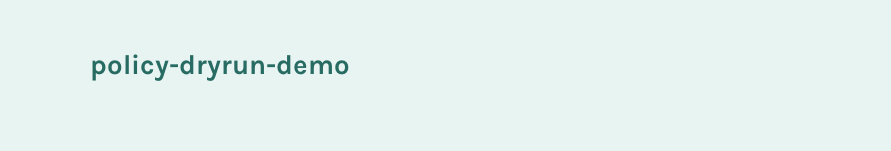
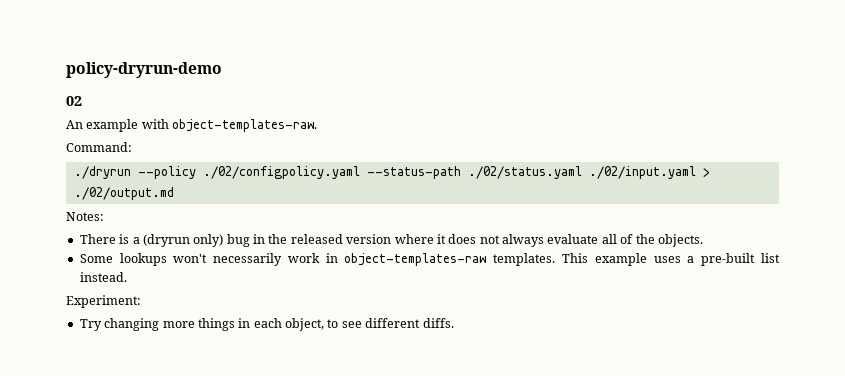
+ 02
+ An example with object-templates-raw.
+ Command:
+ ./dryrun --policy ./02/configpolicy.yaml --status-path ./02/status.yaml ./02/input.yaml > ./02/output.md
+ Notes:
+ There is a (dryrun only) bug in the released version where it does not always evaluate all of the objects.
+ Some lookups won't necessarily work in object-templates-raw templates. This example uses a pre-built list instead.
+ Experiment:
+ Try changing more things in each object, to see different diffs.

